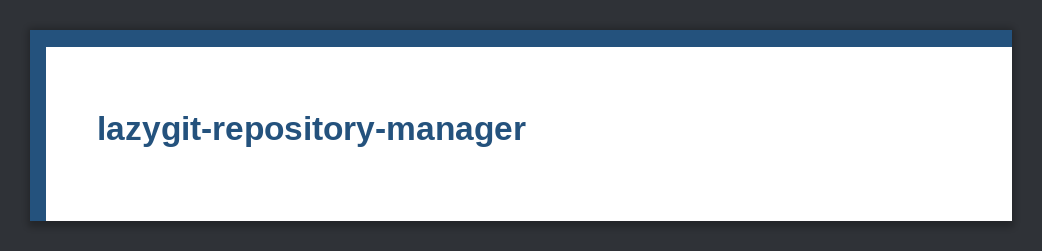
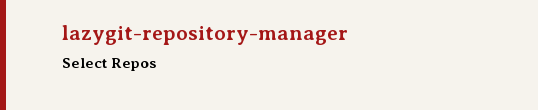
+ Select Repos

